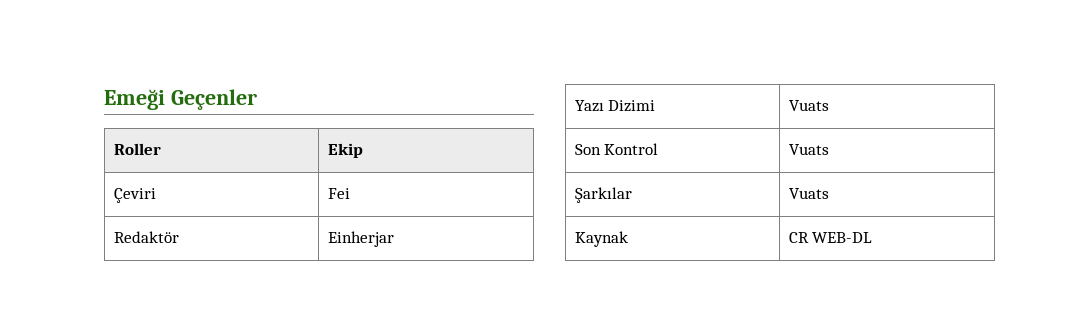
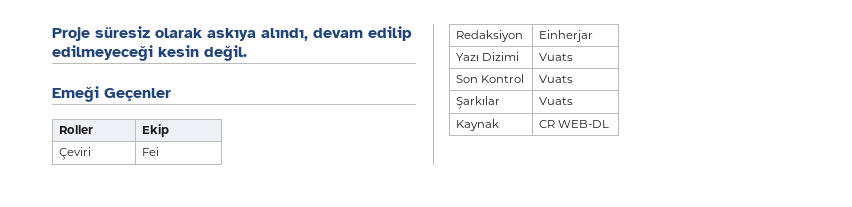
+ Proje süresiz olarak askıya alındı, devam edilip edilmeyeceği kesin değil.
- Redaktör | Einherjar
+ Redaksiyon | Einherjar

